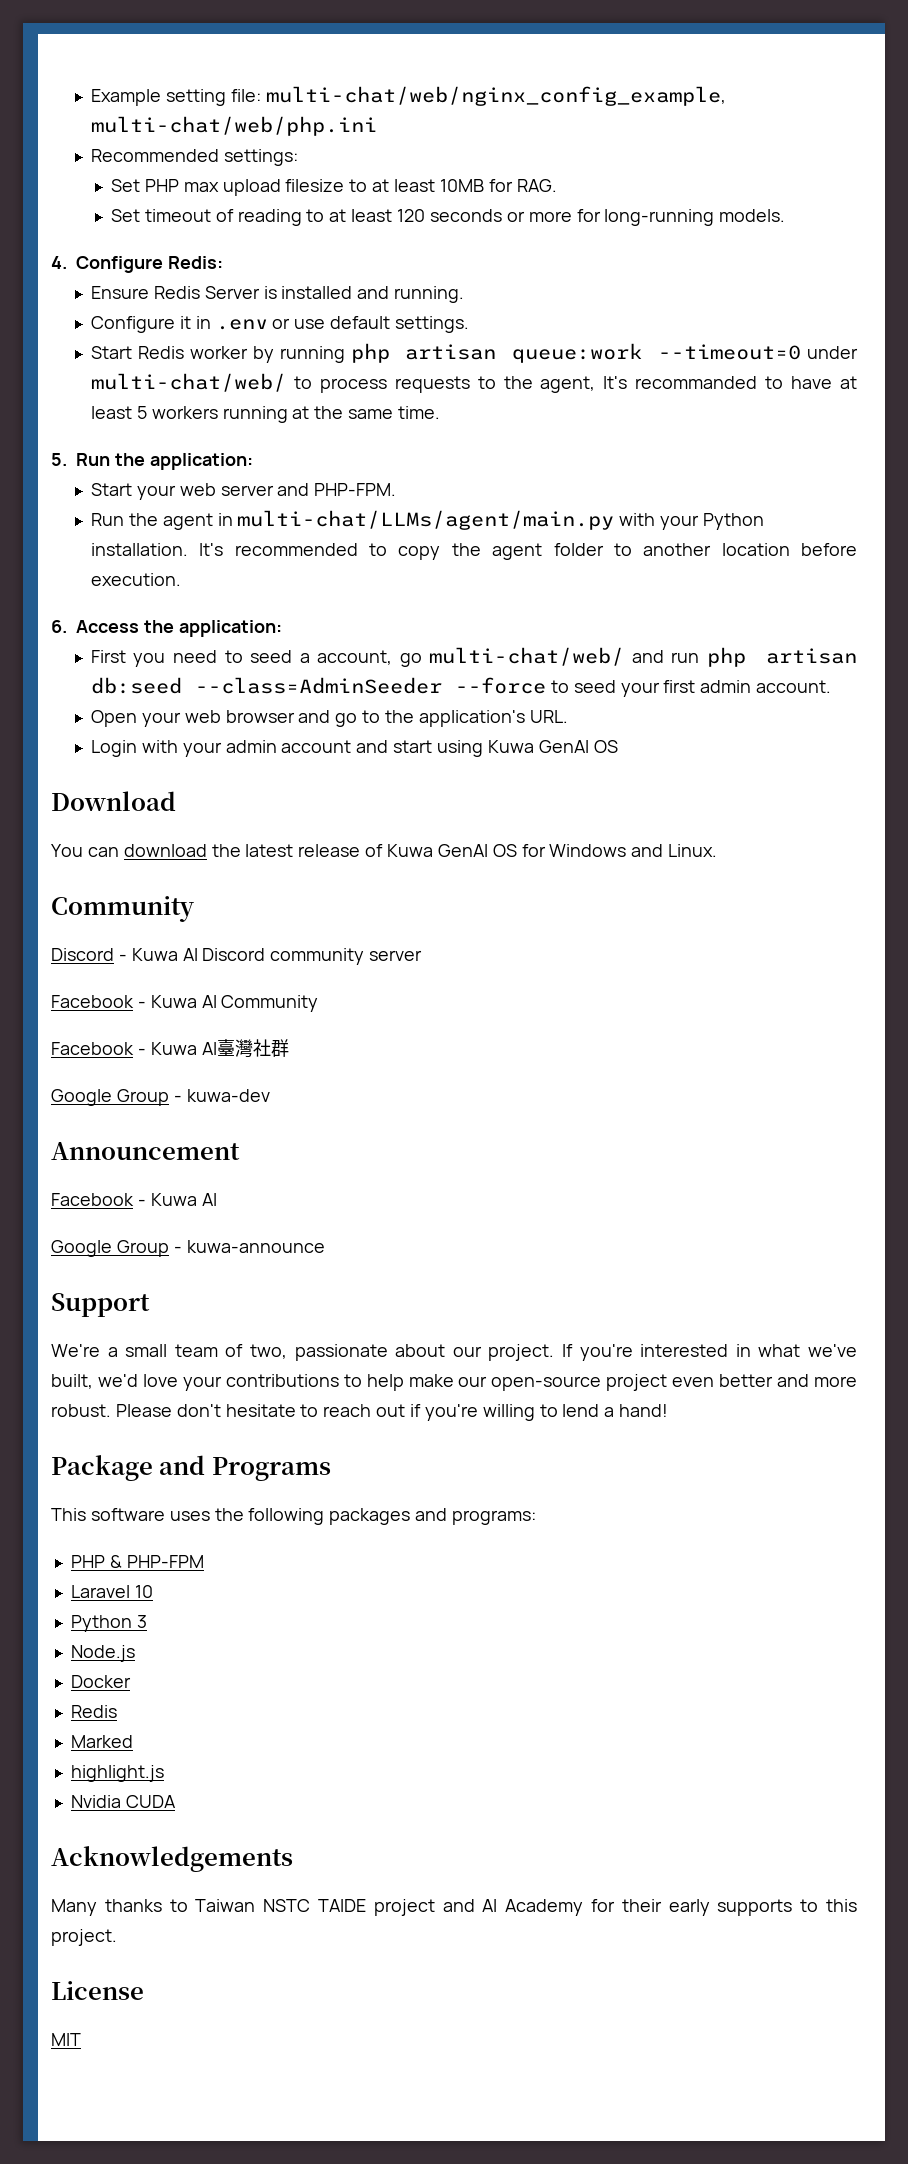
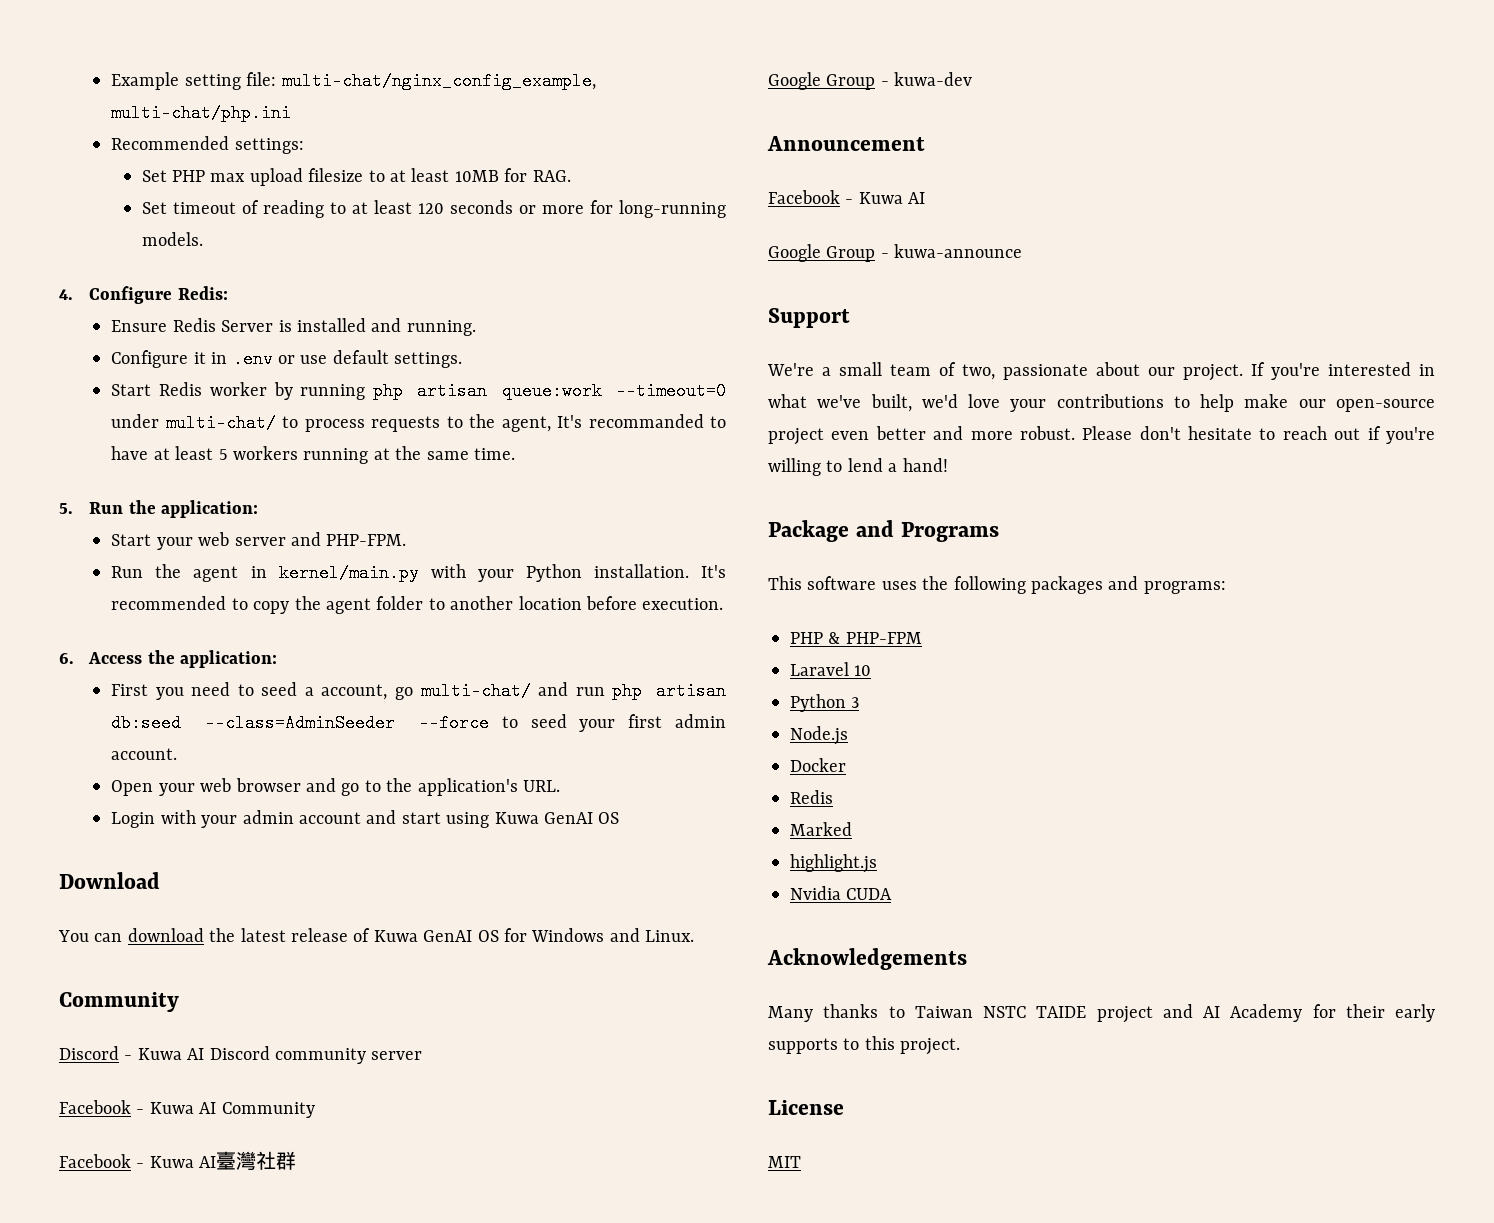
- Example setting file: multi-chat/web/nginx_config_example, multi-chat/web/php.ini
+ Example setting file: multi-chat/nginx_config_example, multi-chat/php.ini
- Start Redis worker by running php artisan queue:work --timeout=0 under multi-chat/web/ to process requests to the agent, It's recommanded to have at least 5 workers running at the same time.
+ Start Redis worker by running php artisan queue:work --timeout=0 under multi-chat/ to process requests to the agent, It's recommanded to have at least 5 workers running at the same time.
- Run the agent in multi-chat/LLMs/agent/main.py with your Python installation.
+ Run the agent in kernel/main.py with your Python installation.
- First you need to seed a account, go multi-chat/web/ and run php artisan db:seed --class=AdminSeeder --force to seed your first admin account.
+ First you need to seed a account, go multi-chat/ and run php artisan db:seed --class=AdminSeeder --force to seed your first admin account.

